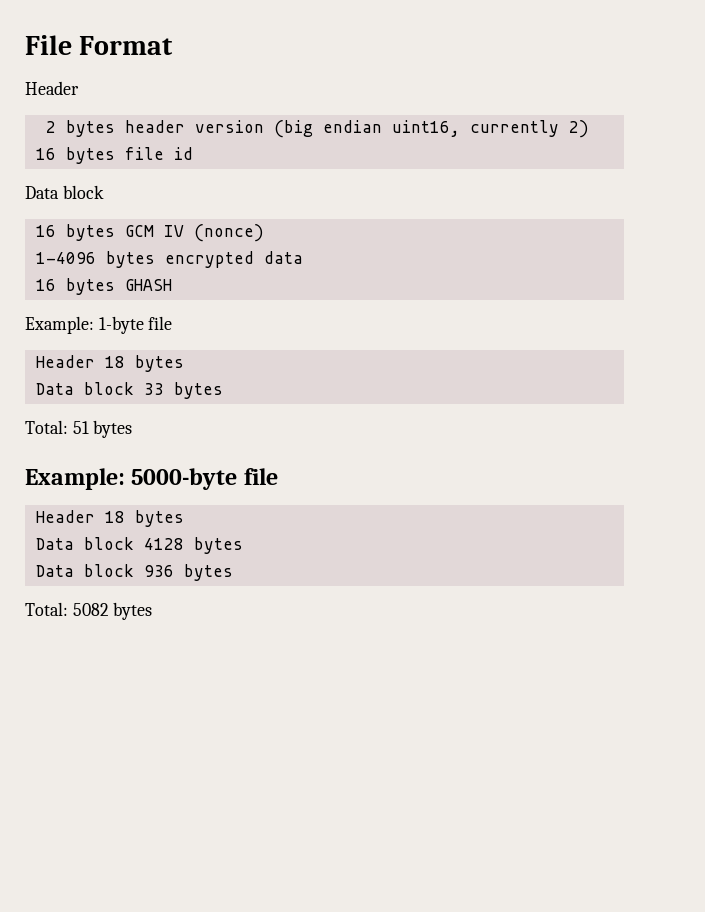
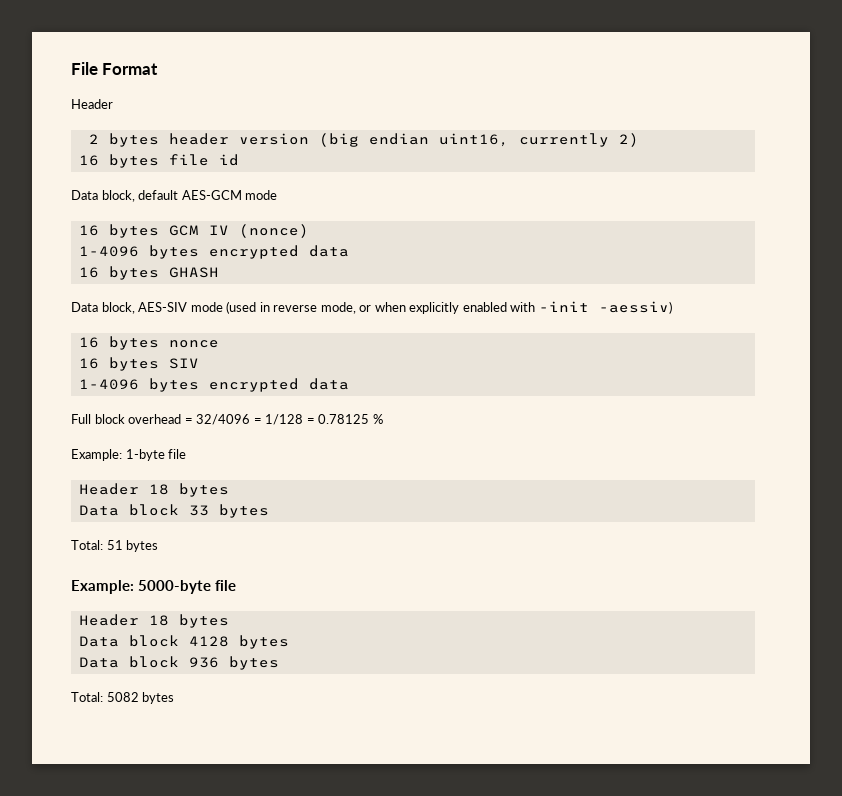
  16 bytes file id
- Data block
+ Data block, default AES-GCM mode
+ Data block, AES-SIV mode (used in reverse mode, or when explicitly enabled with -init -aessiv)
+ 16 bytes nonce
+ 16 bytes SIV
+ 1-4096 bytes encrypted data
+ Full block overhead = 32/4096 = 1/128 = 0.78125 %

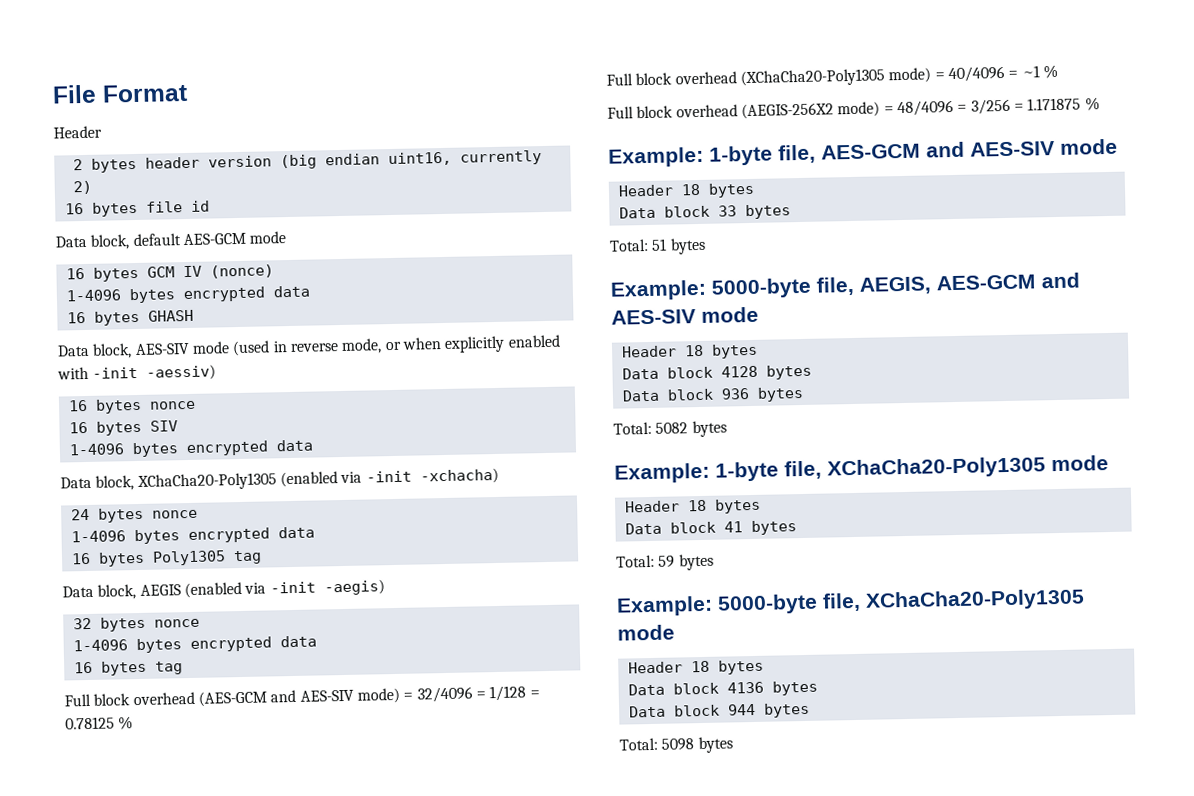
- Full block overhead = 32/4096 = 1/128 = 0.78125 %
+ Data block, XChaCha20-Poly1305 (enabled via -init -xchacha)
+ 24 bytes nonce
+ 1-4096 bytes encrypted data
+ 16 bytes Poly1305 tag
+ Data block, AEGIS (enabled via -init -aegis)
+ 32 bytes nonce
+ 1-4096 bytes encrypted data
+ 16 bytes tag
+ Full block overhead (AES-GCM and AES-SIV mode) = 32/4096 = 1/128 = 0.78125 %
- Example: 1-byte file
+ Full block overhead (XChaCha20-Poly1305 mode) = 40/4096 = ~1 %
+ Full block overhead (AEGIS-256X2 mode) = 48/4096 = 3/256 = 1.171875 %
+ Example: 1-byte file, AES-GCM and AES-SIV mode
- Example: 5000-byte file
+ Example: 5000-byte file, AEGIS, AES-GCM and AES-SIV mode
+ Example: 1-byte file, XChaCha20-Poly1305 mode
+ Header 18 bytes
+ Data block 41 bytes
+ Total: 59 bytes
+ Example: 5000-byte file, XChaCha20-Poly1305 mode
+ Header 18 bytes
+ Data block 4136 bytes
+ Data block 944 bytes
+ Total: 5098 bytes

